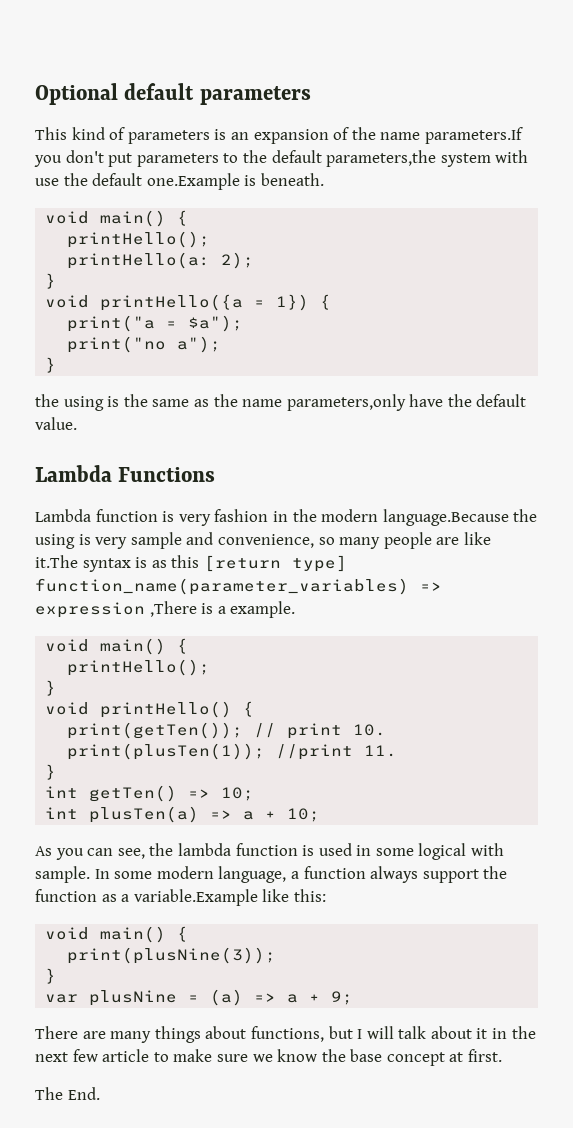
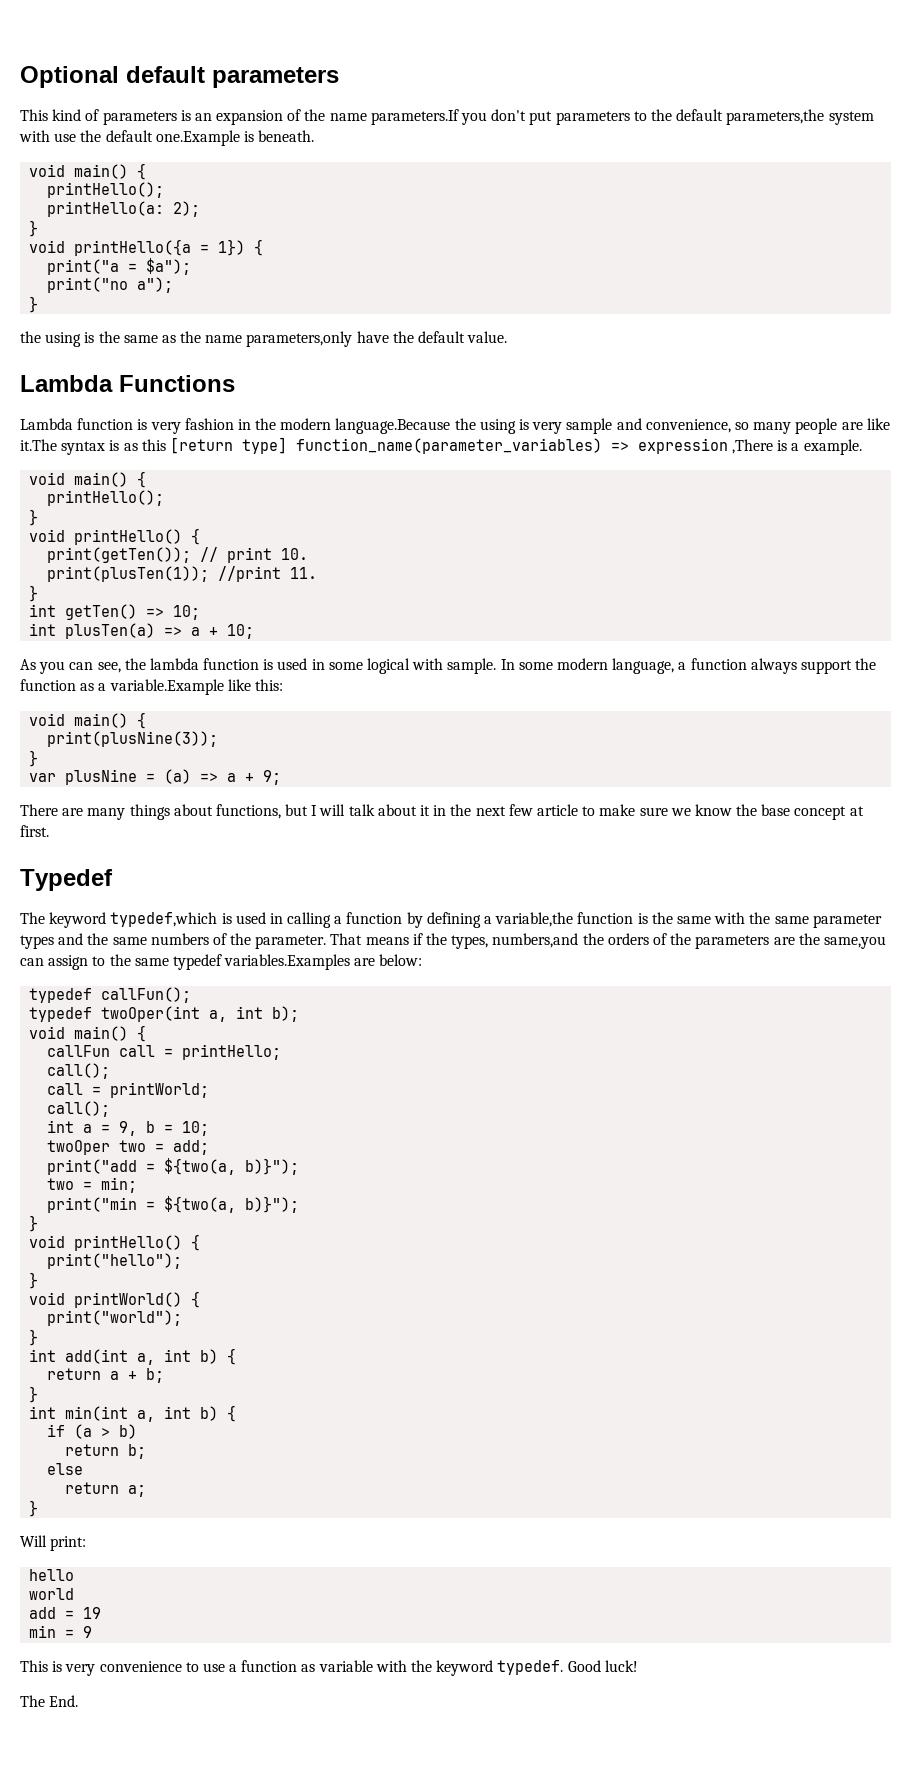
+ Typedef
+ The keyword typedef,which is used in calling a function by defining a variable,the function is the same with the same parameter types and the same numbers of the parameter. That means if the types, numbers,and the orders of the parameters are the same,you can assign to the same typedef variables.Examples are below:
+ typedef callFun();
+ typedef twoOper(int a, int b);
+ void main() {
+ callFun call = printHello;
+ call();
+ call = printWorld;
+ call();
+ int a = 9, b = 10;
+ twoOper two = add;
+ print("add = ${two(a, b)}");
+ two = min;
+ print("min = ${two(a, b)}");
+ }
+ void printHello() {
+ print("hello");
+ }
+ void printWorld() {
+ print("world");
+ }
+ int add(int a, int b) {
+ return a + b;
+ }
+ int min(int a, int b) {
+ if (a > b)
+ return b;
+ else
+ return a;
+ }
+ Will print:
+ hello
+ world
+ add = 19
+ min = 9
+ This is very convenience to use a function as variable with the keyword typedef. Good luck!

